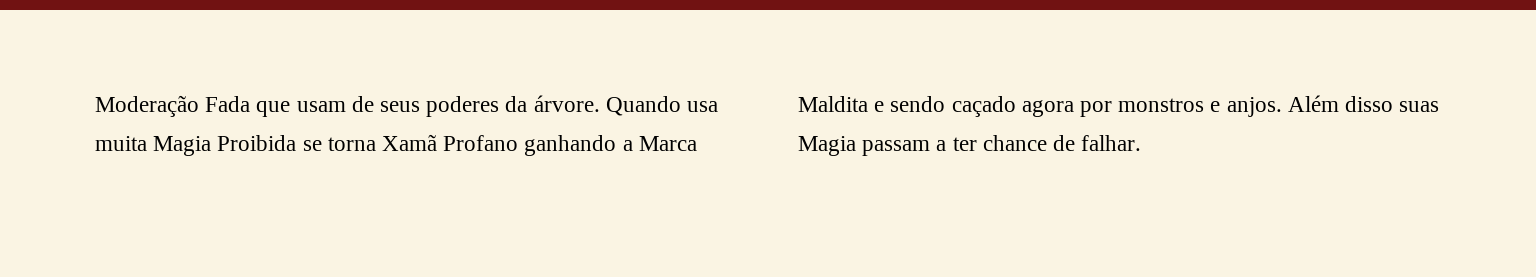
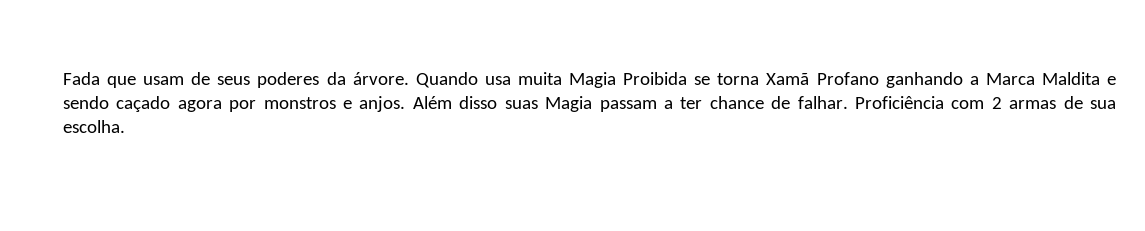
- Moderação Fada que usam de seus poderes da árvore.
+ Fada que usam de seus poderes da árvore.
+ Proficiência com 2 armas de sua escolha.

